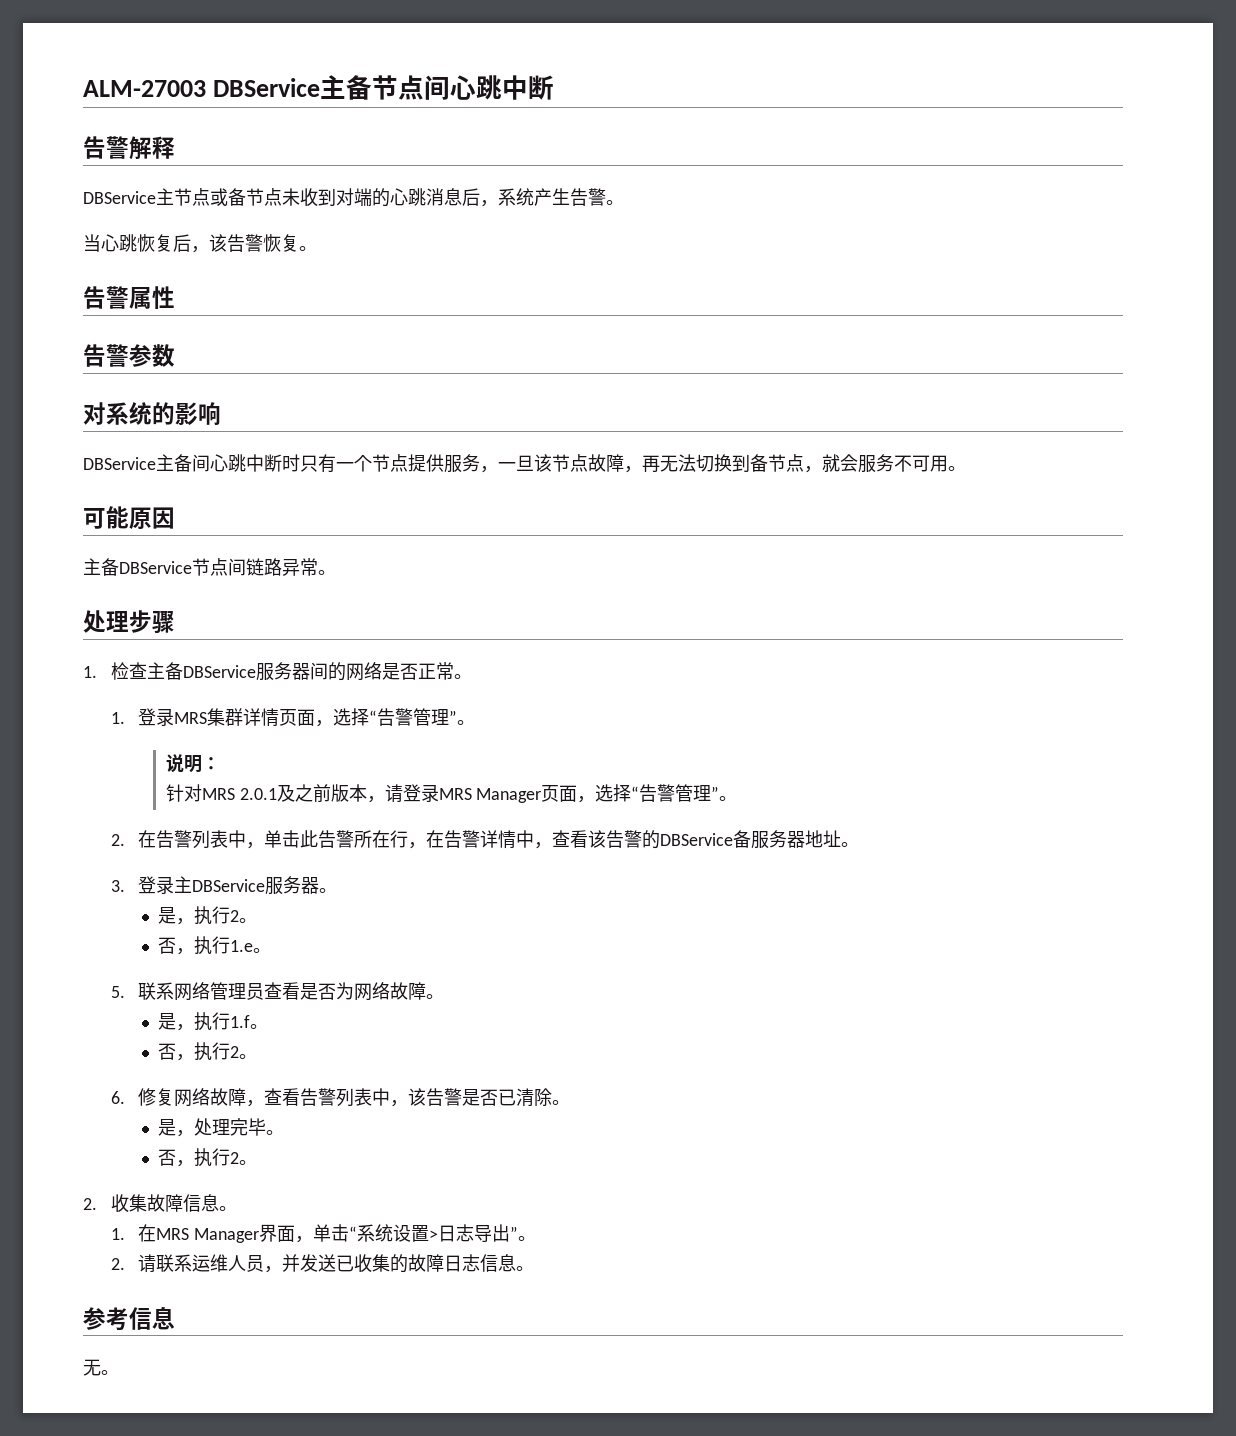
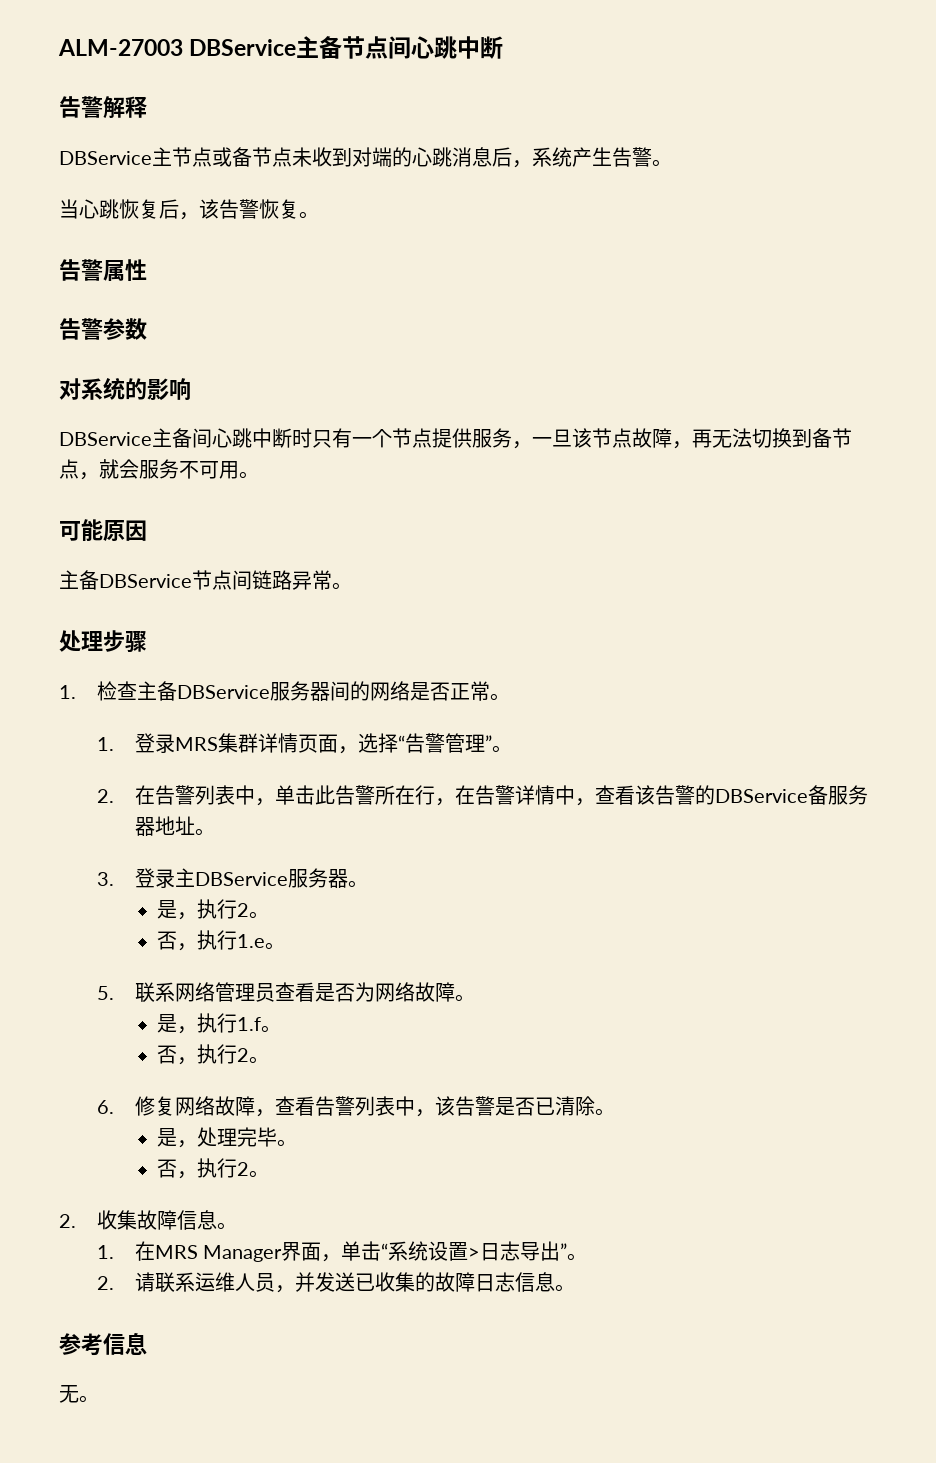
- 说明：
- 针对MRS 2.0.1及之前版本，请登录MRS Manager页面，选择“告警管理”。

